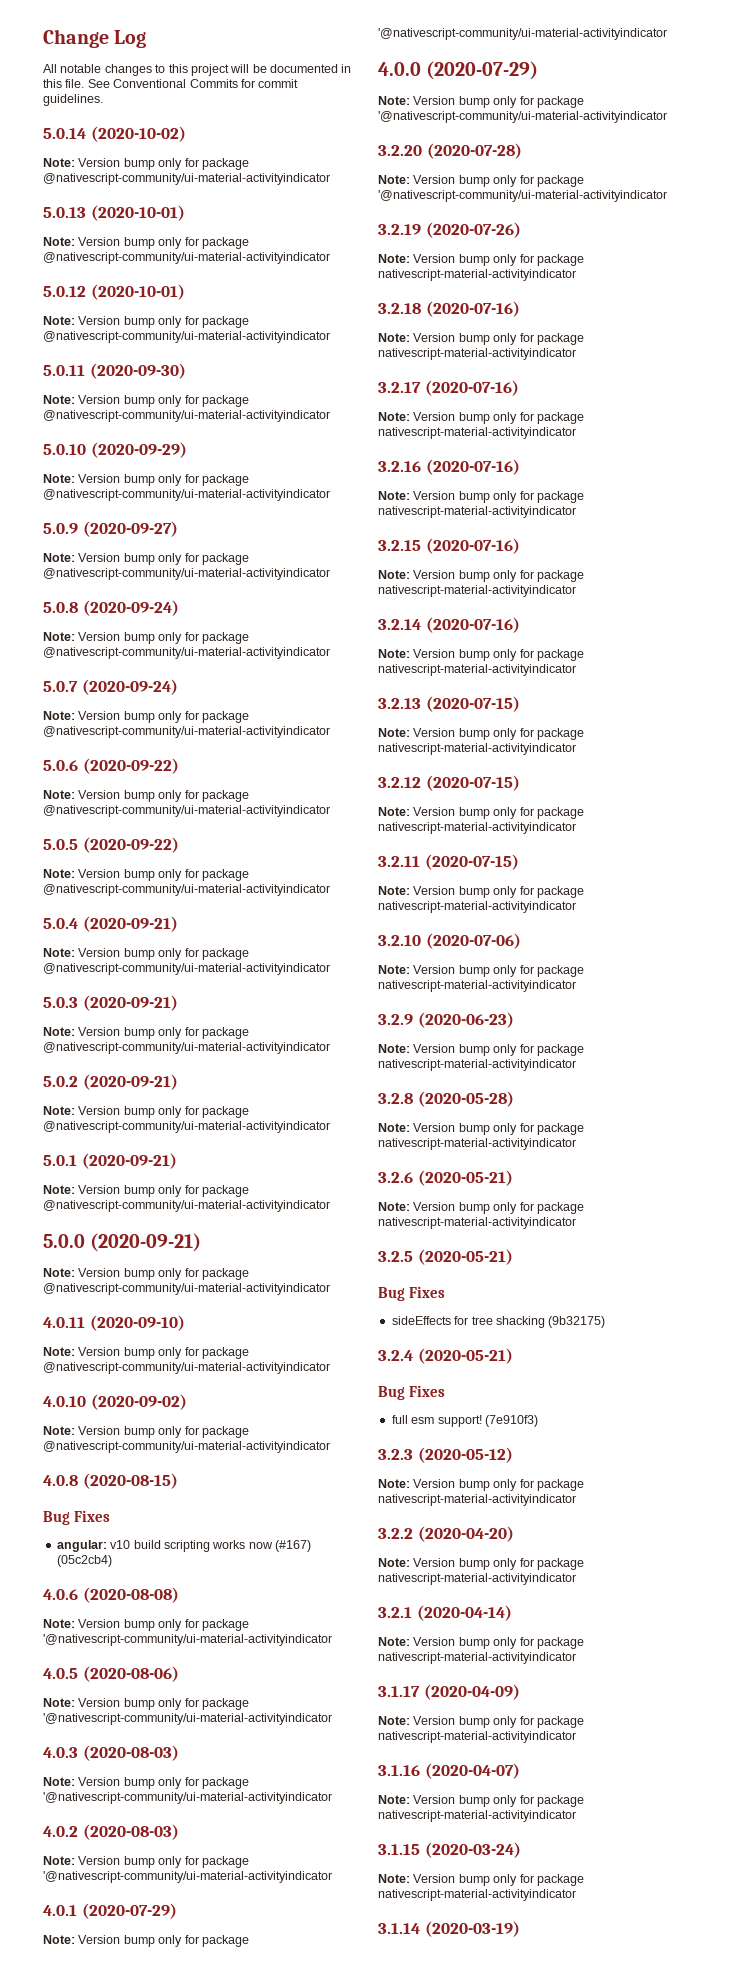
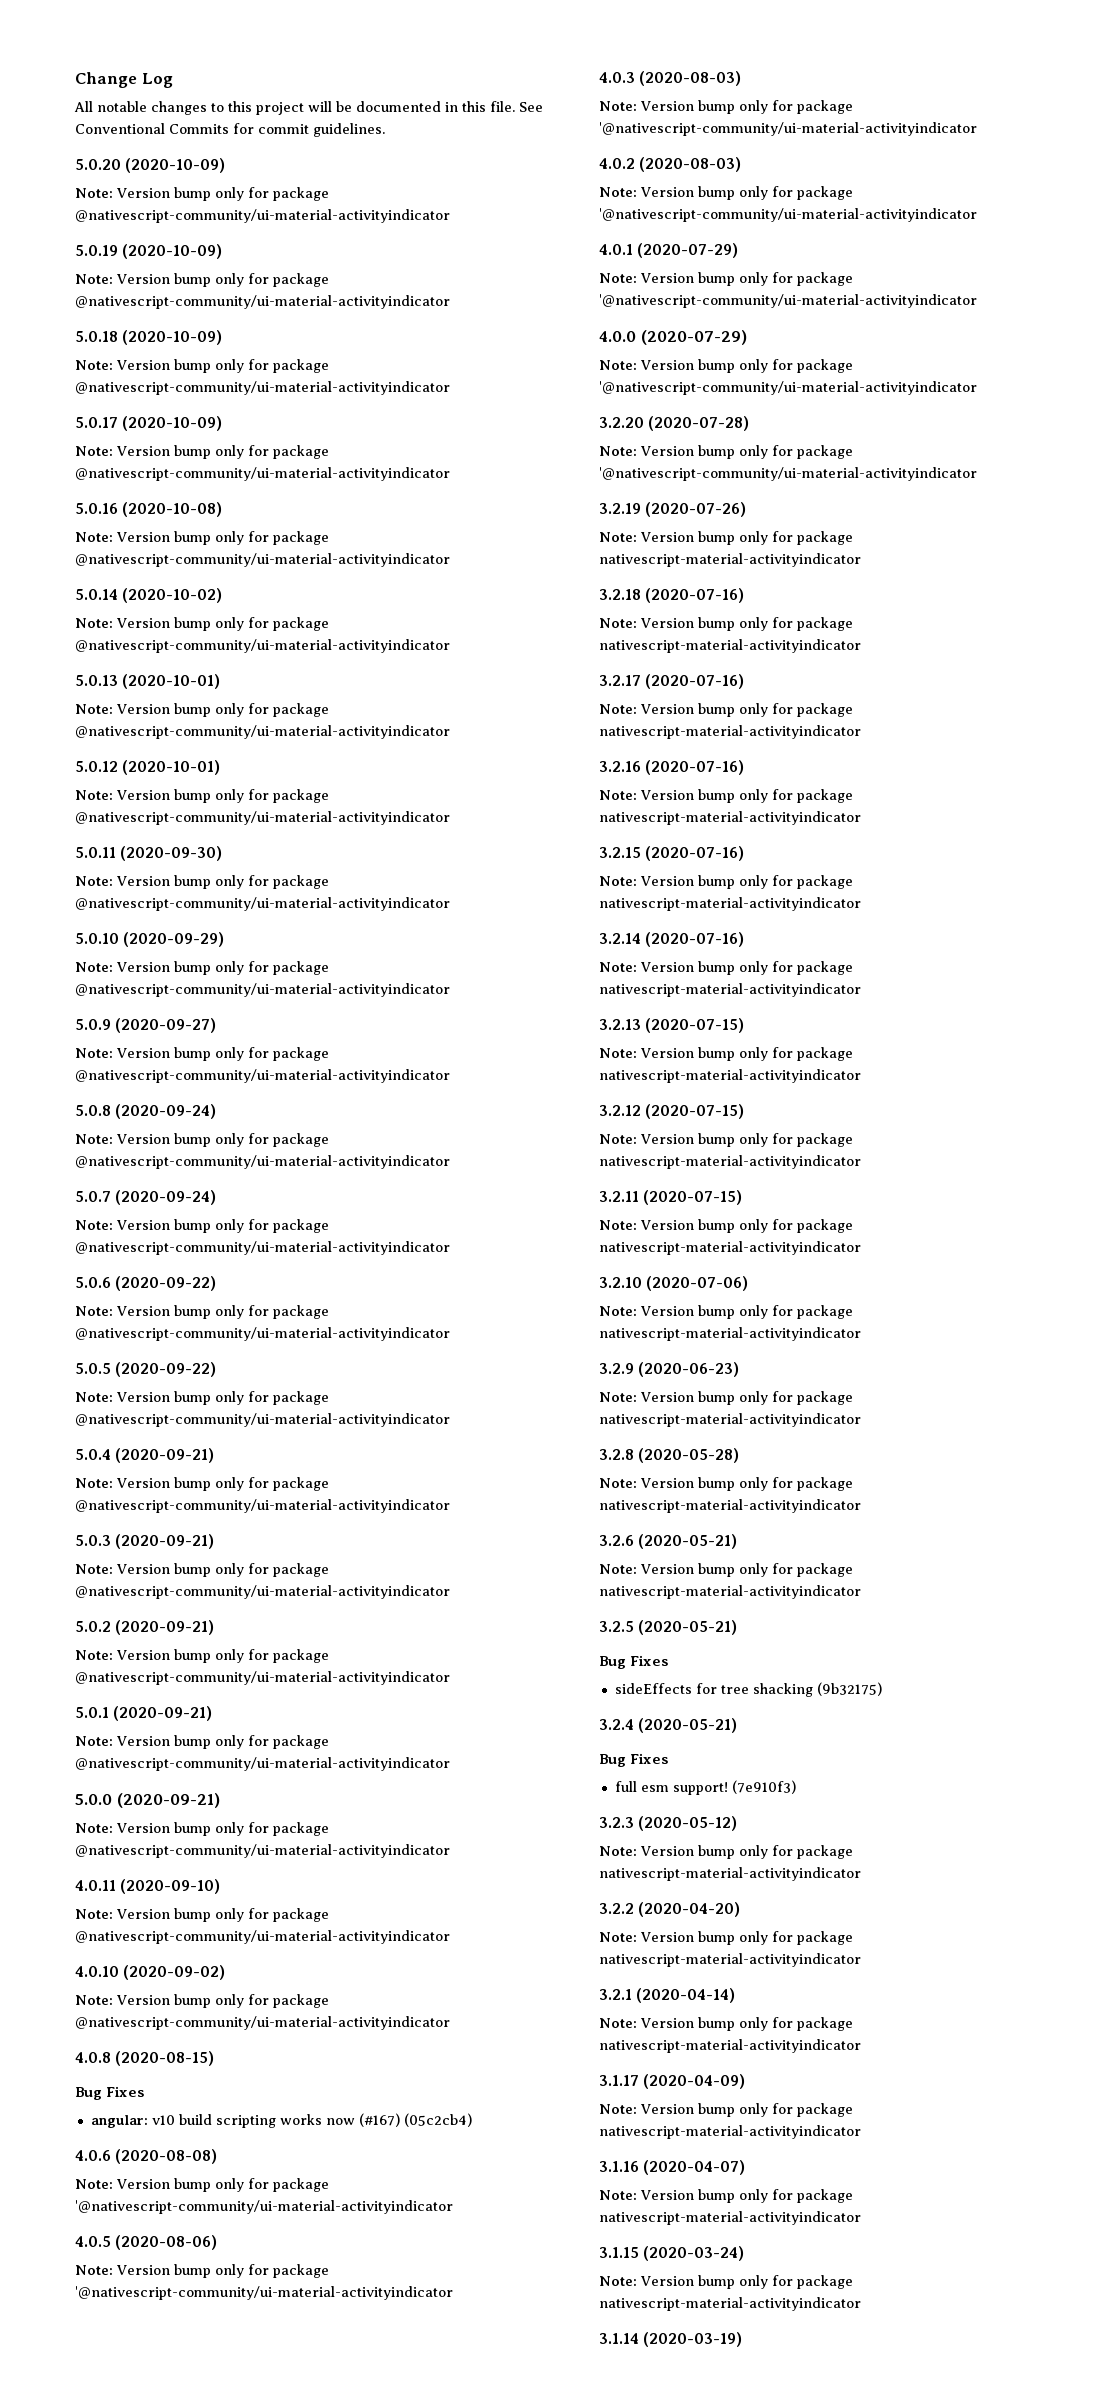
+ 5.0.20 (2020-10-09)
+ Note: Version bump only for package @nativescript-community/ui-material-activityindicator
+ 5.0.19 (2020-10-09)
+ Note: Version bump only for package @nativescript-community/ui-material-activityindicator
+ 5.0.18 (2020-10-09)
+ Note: Version bump only for package @nativescript-community/ui-material-activityindicator
+ 5.0.17 (2020-10-09)
+ Note: Version bump only for package @nativescript-community/ui-material-activityindicator
+ 5.0.16 (2020-10-08)
+ Note: Version bump only for package @nativescript-community/ui-material-activityindicator

